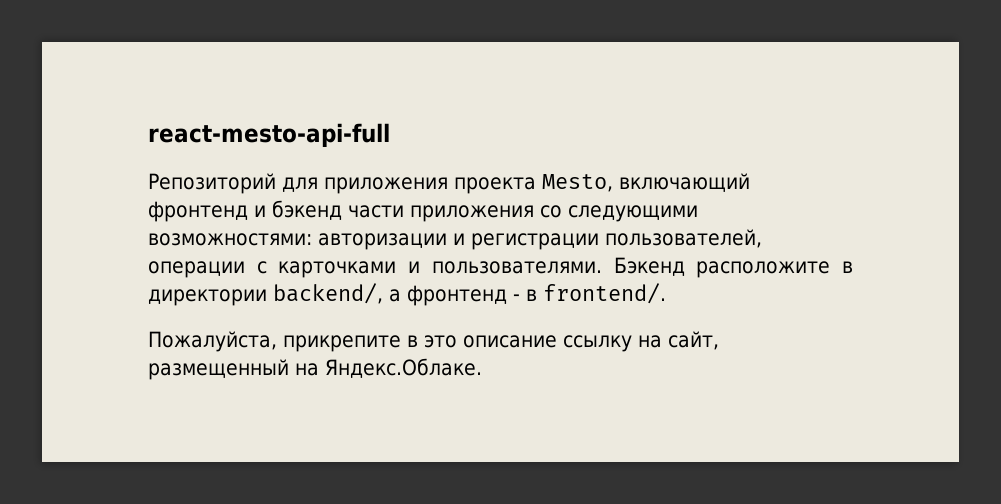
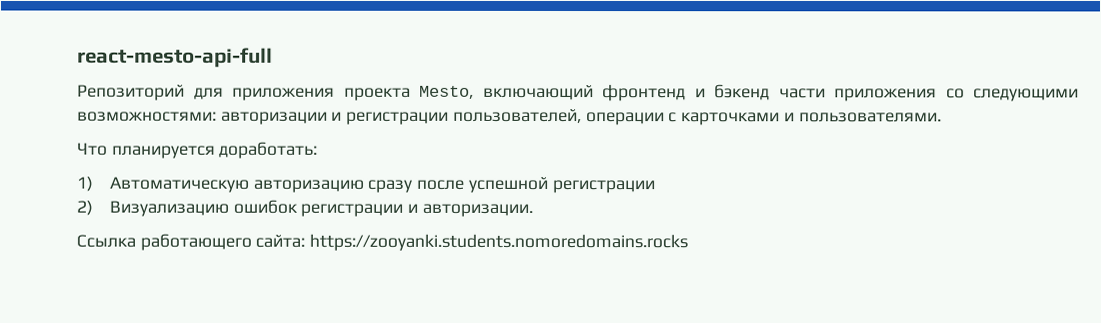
- Репозиторий для приложения проекта Mesto, включающий фронтенд и бэкенд части приложения со следующими возможностями: авторизации и регистрации пользователей, операции с карточками и пользователями. Бэкенд расположите в директории backend/, а фронтенд - в frontend/.
- Пожалуйста, прикрепите в это описание ссылку на сайт, размещенный на Яндекс.Облаке.
+ Репозиторий для приложения проекта Mesto, включающий фронтенд и бэкенд части приложения со следующими возможностями: авторизации и регистрации пользователей, операции с карточками и пользователями.
+ Что планируется доработать:
+ 1) Автоматическую авторизацию сразу после успешной регистрации
+ 2) Визуализацию ошибок регистрации и авторизации.
+ Ссылка работающего сайта: https://zooyanki.students.nomoredomains.rocks

